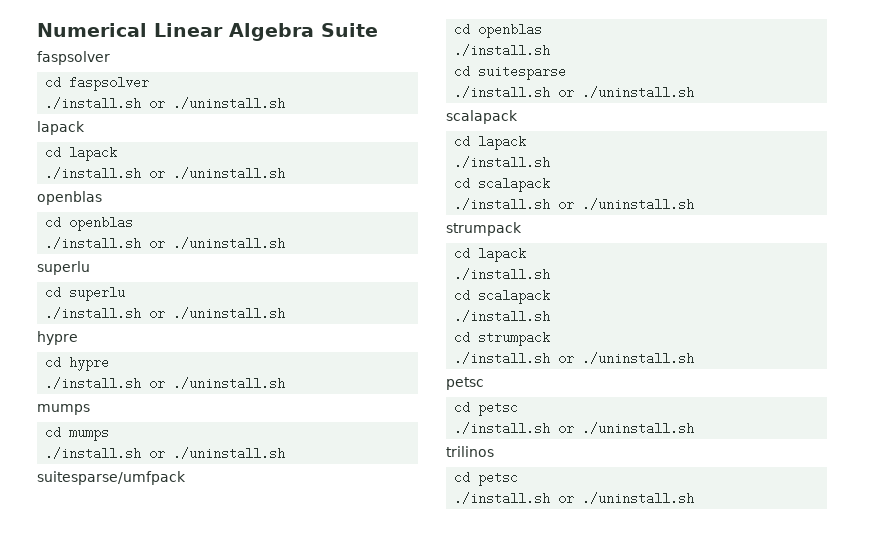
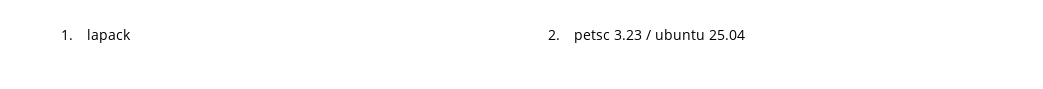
- Numerical Linear Algebra Suite
- faspsolver
- cd faspsolver
- ./install.sh or ./uninstall.sh
- lapack
- cd lapack
- ./install.sh or ./uninstall.sh
- openblas
- cd openblas
- ./install.sh or ./uninstall.sh
- superlu
- cd superlu
- ./install.sh or ./uninstall.sh
- hypre
- cd hypre
- ./install.sh or ./uninstall.sh
- mumps
- cd mumps
- ./install.sh or ./uninstall.sh
- suitesparse/umfpack
- cd openblas
- ./install.sh
- cd suitesparse
- ./install.sh or ./uninstall.sh
- scalapack
- cd lapack
- ./install.sh
- cd scalapack
- ./install.sh or ./uninstall.sh
- strumpack
- cd lapack
- ./install.sh
- cd scalapack
- ./install.sh
- cd strumpack
- ./install.sh or ./uninstall.sh
- petsc
- cd petsc
- ./install.sh or ./uninstall.sh
- trilinos
- cd petsc
- ./install.sh or ./uninstall.sh
+ 1. lapack
+ 2. petsc 3.23 / ubuntu 25.04

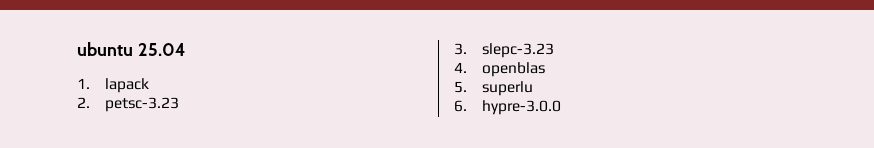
+ ubuntu 25.04
- 2. petsc 3.23 / ubuntu 25.04
+ 2. petsc-3.23
+ 3. slepc-3.23
+ 4. openblas
+ 5. superlu
+ 6. hypre-3.0.0

